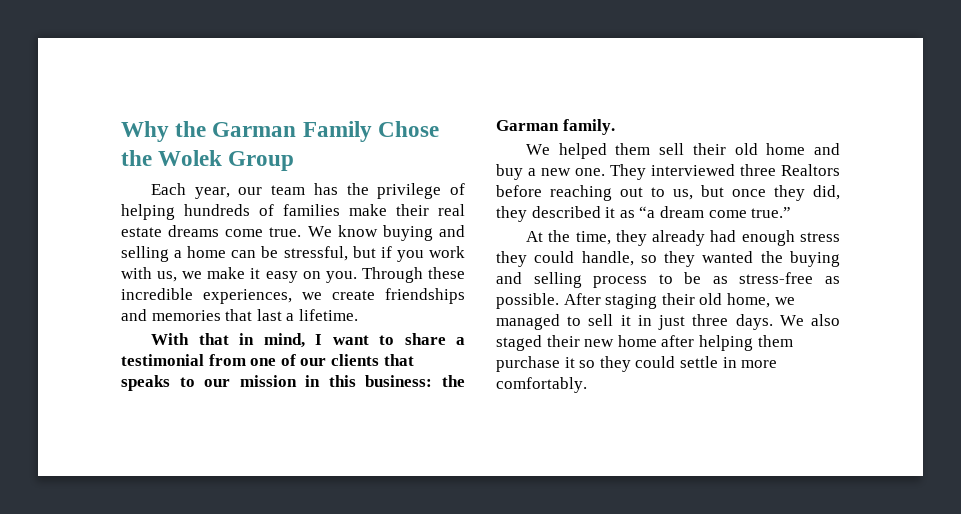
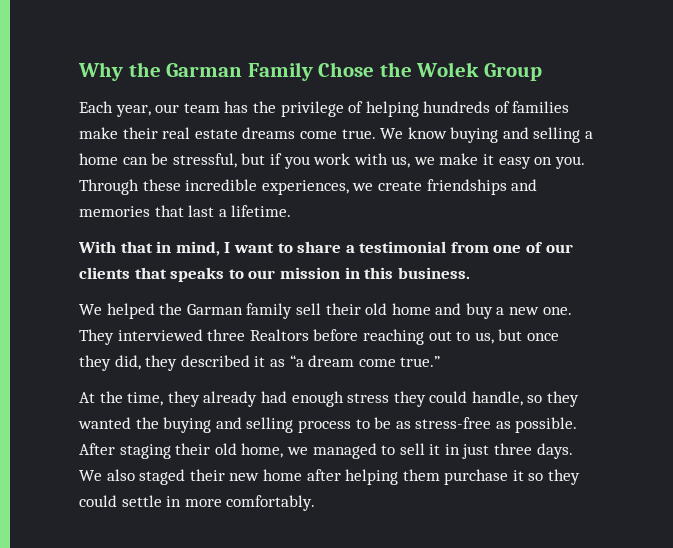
- With that in mind, I want to share a testimonial from one of our clients that speaks to our mission in this business: the Garman family.
+ With that in mind, I want to share a testimonial from one of our clients that speaks to our mission in this business.
- We helped them sell their old home and buy a new one.
+ We helped the Garman family sell their old home and buy a new one.

